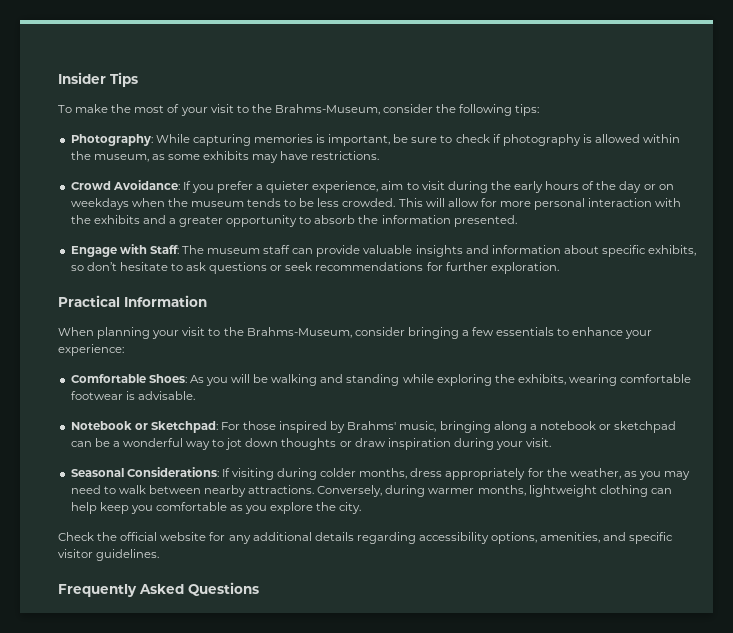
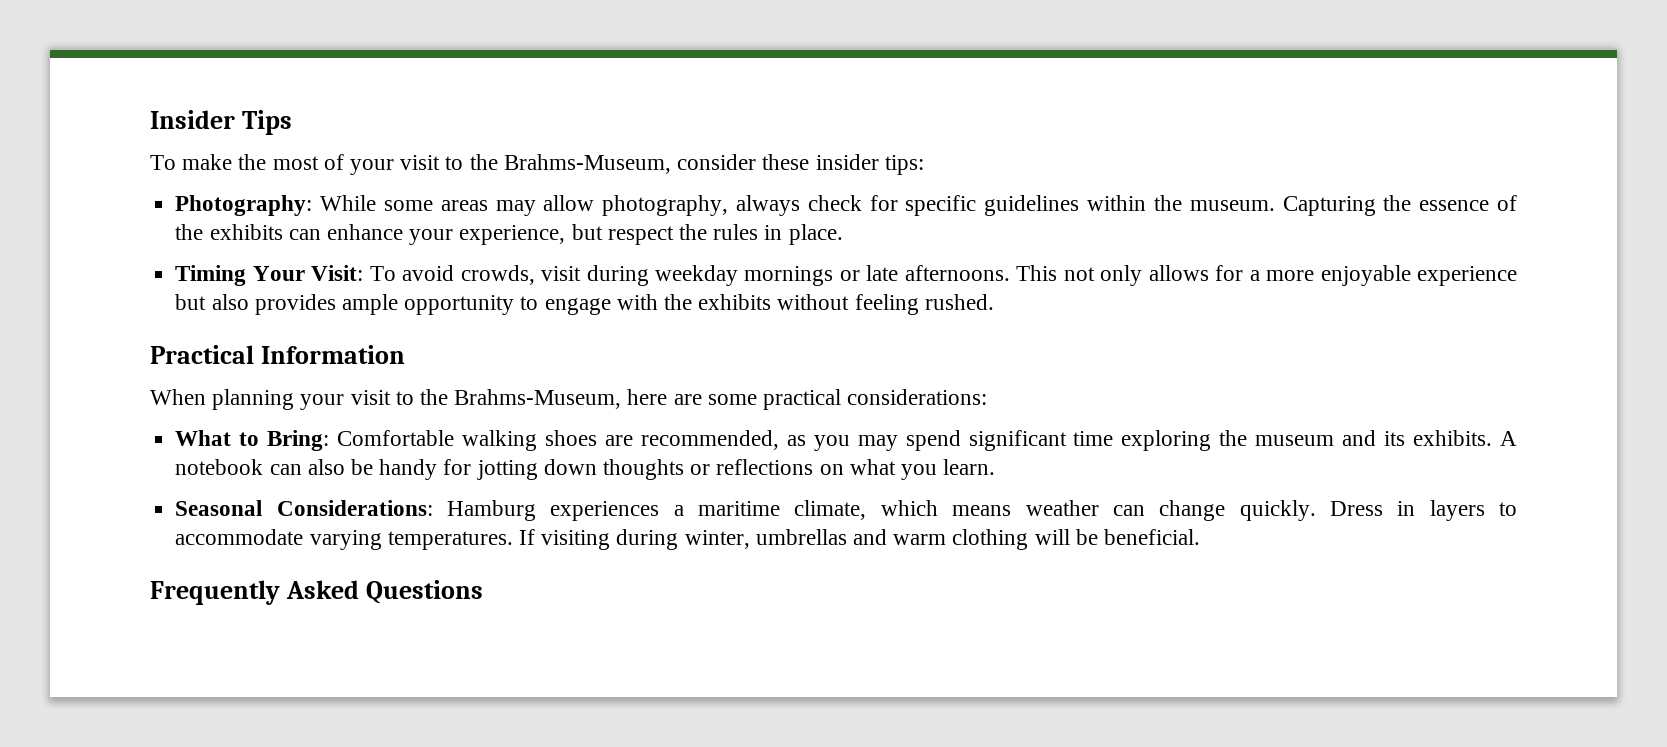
- To make the most of your visit to the Brahms-Museum, consider the following tips:
+ To make the most of your visit to the Brahms-Museum, consider these insider tips:
- Photography: While capturing memories is important, be sure to check if photography is allowed within the museum, as some exhibits may have restrictions.
- Crowd Avoidance: If you prefer a quieter experience, aim to visit during the early hours of the day or on weekdays when the museum tends to be less crowded. This will allow for more personal interaction with the exhibits and a greater opportunity to absorb the information presented.
- Engage with Staff: The museum staff can provide valuable insights and information about specific exhibits, so don’t hesitate to ask questions or seek recommendations for further exploration.
+ Photography: While some areas may allow photography, always check for specific guidelines within the museum. Capturing the essence of the exhibits can enhance your experience, but respect the rules in place.
+ Timing Your Visit: To avoid crowds, visit during weekday mornings or late afternoons. This not only allows for a more enjoyable experience but also provides ample opportunity to engage with the exhibits without feeling rushed.
- When planning your visit to the Brahms-Museum, consider bringing a few essentials to enhance your experience:
- Comfortable Shoes: As you will be walking and standing while exploring the exhibits, wearing comfortable footwear is advisable.
- Notebook or Sketchpad: For those inspired by Brahms' music, bringing along a notebook or sketchpad can be a wonderful way to jot down thoughts or draw inspiration during your visit.
- Seasonal Considerations: If visiting during colder months, dress appropriately for the weather, as you may need to walk between nearby attractions. Conversely, during warmer months, lightweight clothing can help keep you comfortable as you explore the city.
- Check the official website for any additional details regarding accessibility options, amenities, and specific visitor guidelines.
+ When planning your visit to the Brahms-Museum, here are some practical considerations:
+ What to Bring: Comfortable walking shoes are recommended, as you may spend significant time exploring the museum and its exhibits. A notebook can also be handy for jotting down thoughts or reflections on what you learn.
+ Seasonal Considerations: Hamburg experiences a maritime climate, which means weather can change quickly. Dress in layers to accommodate varying temperatures. If visiting during winter, umbrellas and warm clothing will be beneficial.

